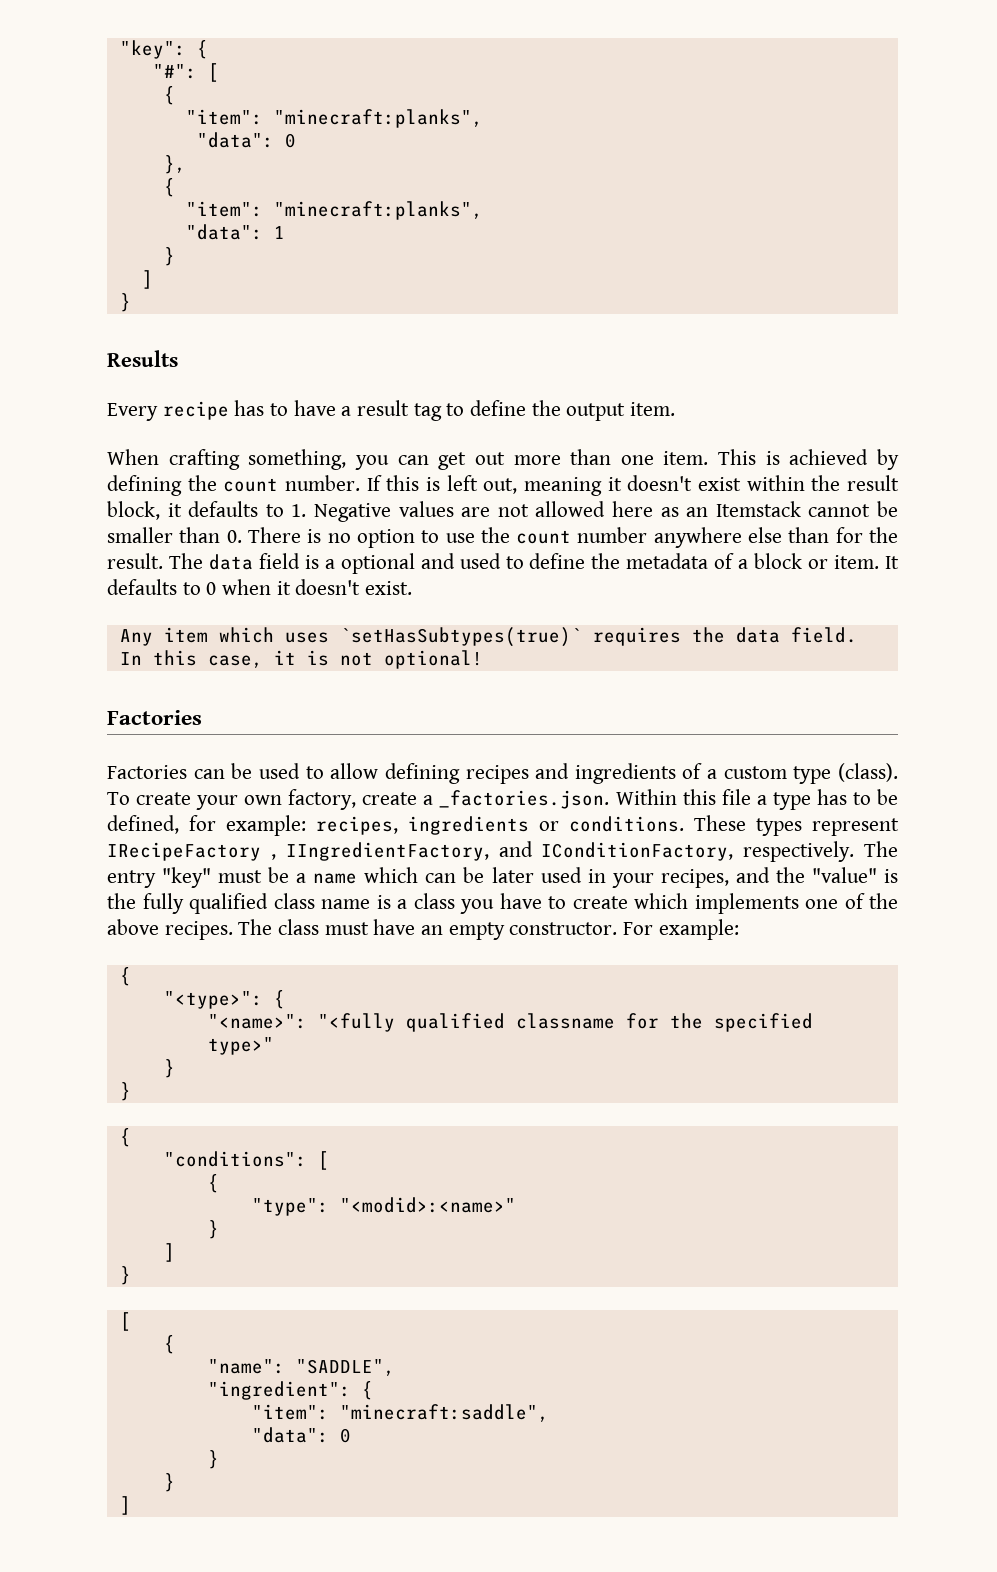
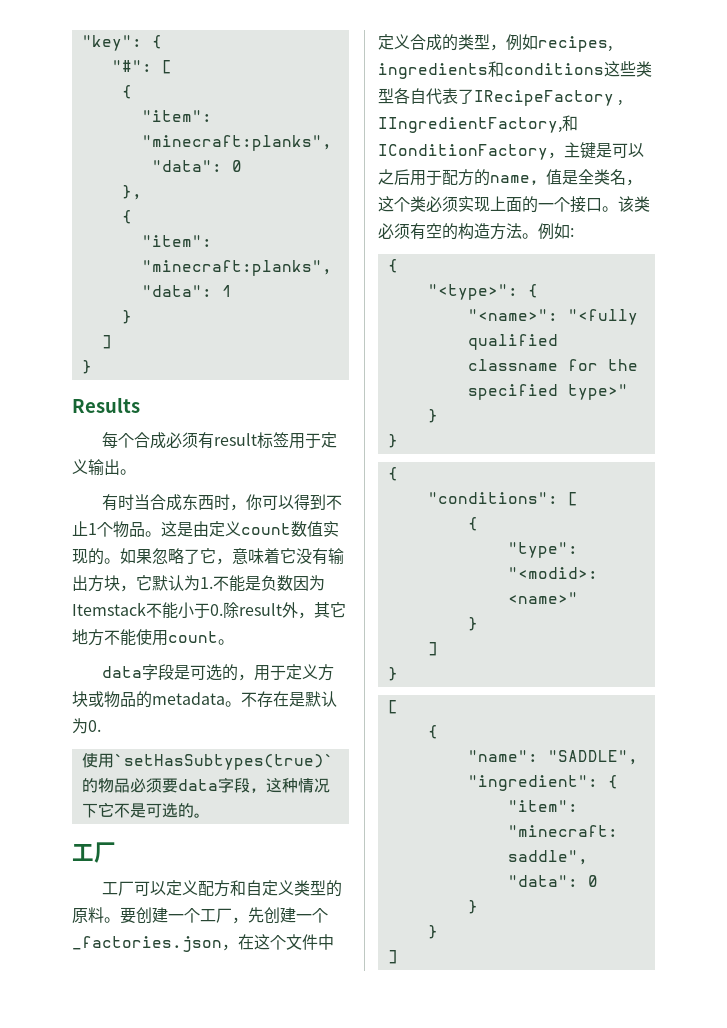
- Every recipe has to have a result tag to define the output item.
- When crafting something, you can get out more than one item. This is achieved by defining the count number. If this is left out, meaning it doesn't exist within the result block, it defaults to 1. Negative values are not allowed here as an Itemstack cannot be smaller than 0. There is no option to use the count number anywhere else than for the result. The data field is a optional and used to define the metadata of a block or item. It defaults to 0 when it doesn't exist.
- Any item which uses `setHasSubtypes(true)` requires the data field. In this case, it is not optional!
- Factories
- Factories can be used to allow defining recipes and ingredients of a custom type (class). To create your own factory, create a _factories.json. Within this file a type has to be defined, for example: recipes, ingredients or conditions. These types represent IRecipeFactory , IIngredientFactory, and IConditionFactory, respectively. The entry "key" must be a name which can be later used in your recipes, and the "value" is the fully qualified class name is a class you have to create which implements one of the above recipes. The class must have an empty constructor. For example:
+ 每个合成必须有result标签用于定义输出。
+ 有时当合成东西时，你可以得到不止1个物品。这是由定义count数值实现的。如果忽略了它，意味着它没有输出方块，它默认为1.不能是负数因为Itemstack不能小于0.除result外，其它地方不能使用count。
+ data字段是可选的，用于定义方块或物品的metadata。不存在是默认为0.
+ 使用`setHasSubtypes(true)`的物品必须要data字段，这种情况下它不是可选的。
+ 工厂
+ 工厂可以定义配方和自定义类型的原料。要创建一个工厂，先创建一个_factories.json，在这个文件中定义合成的类型，例如recipes, ingredients和conditions这些类型各自代表了IRecipeFactory , IIngredientFactory,和IConditionFactory，主键是可以之后用于配方的name，值是全类名，这个类必须实现上面的一个接口。该类必须有空的构造方法。例如:

